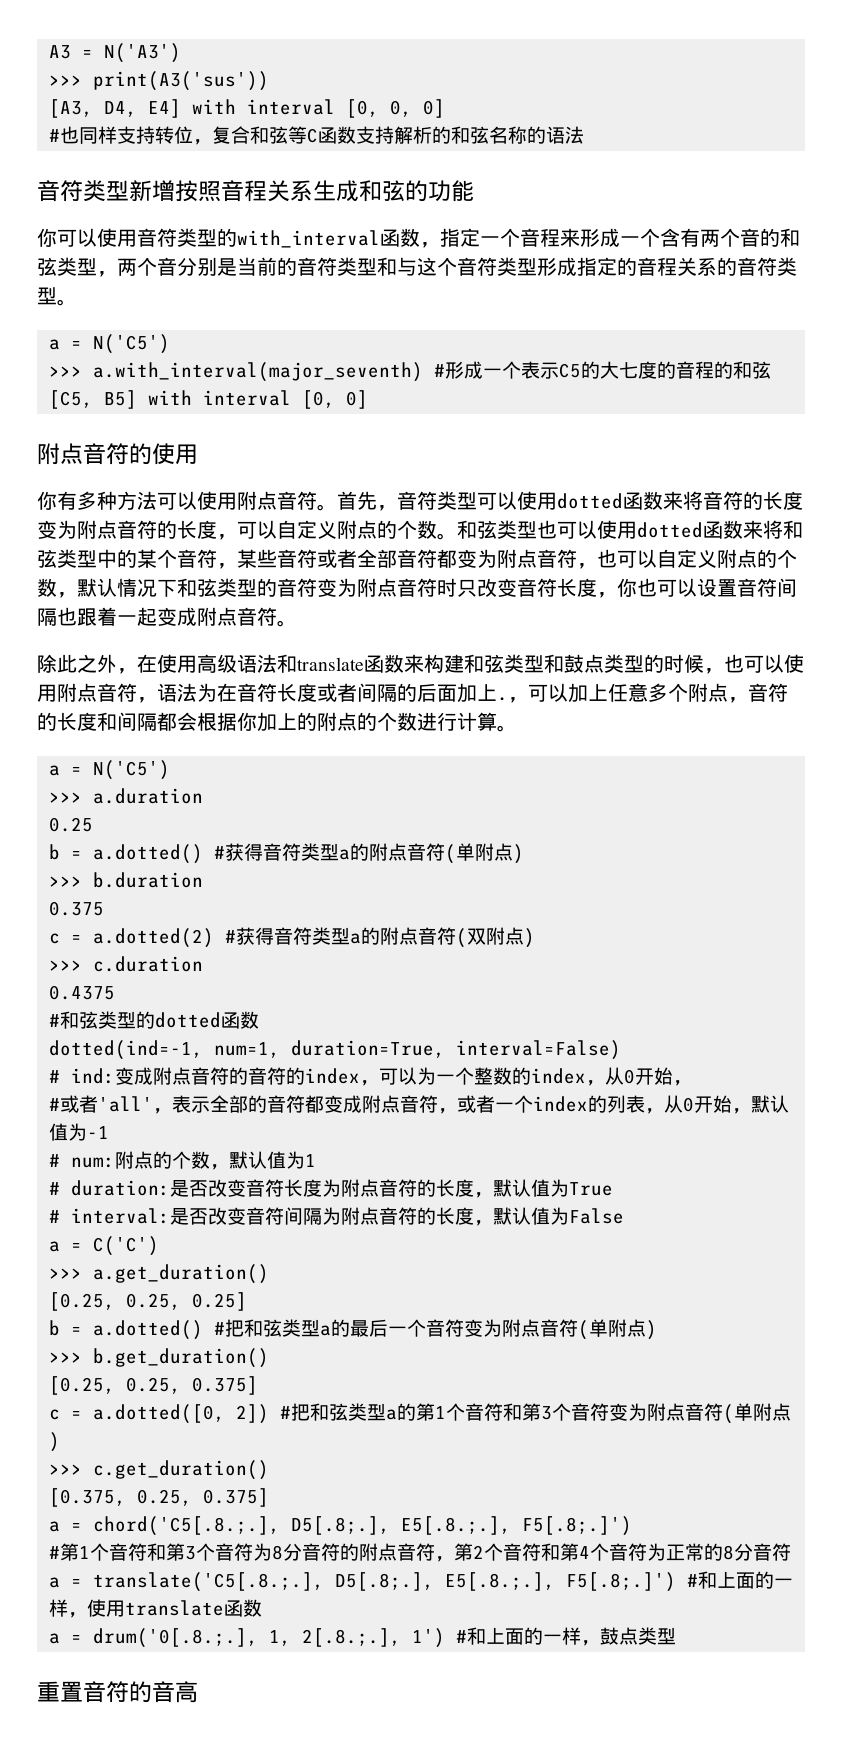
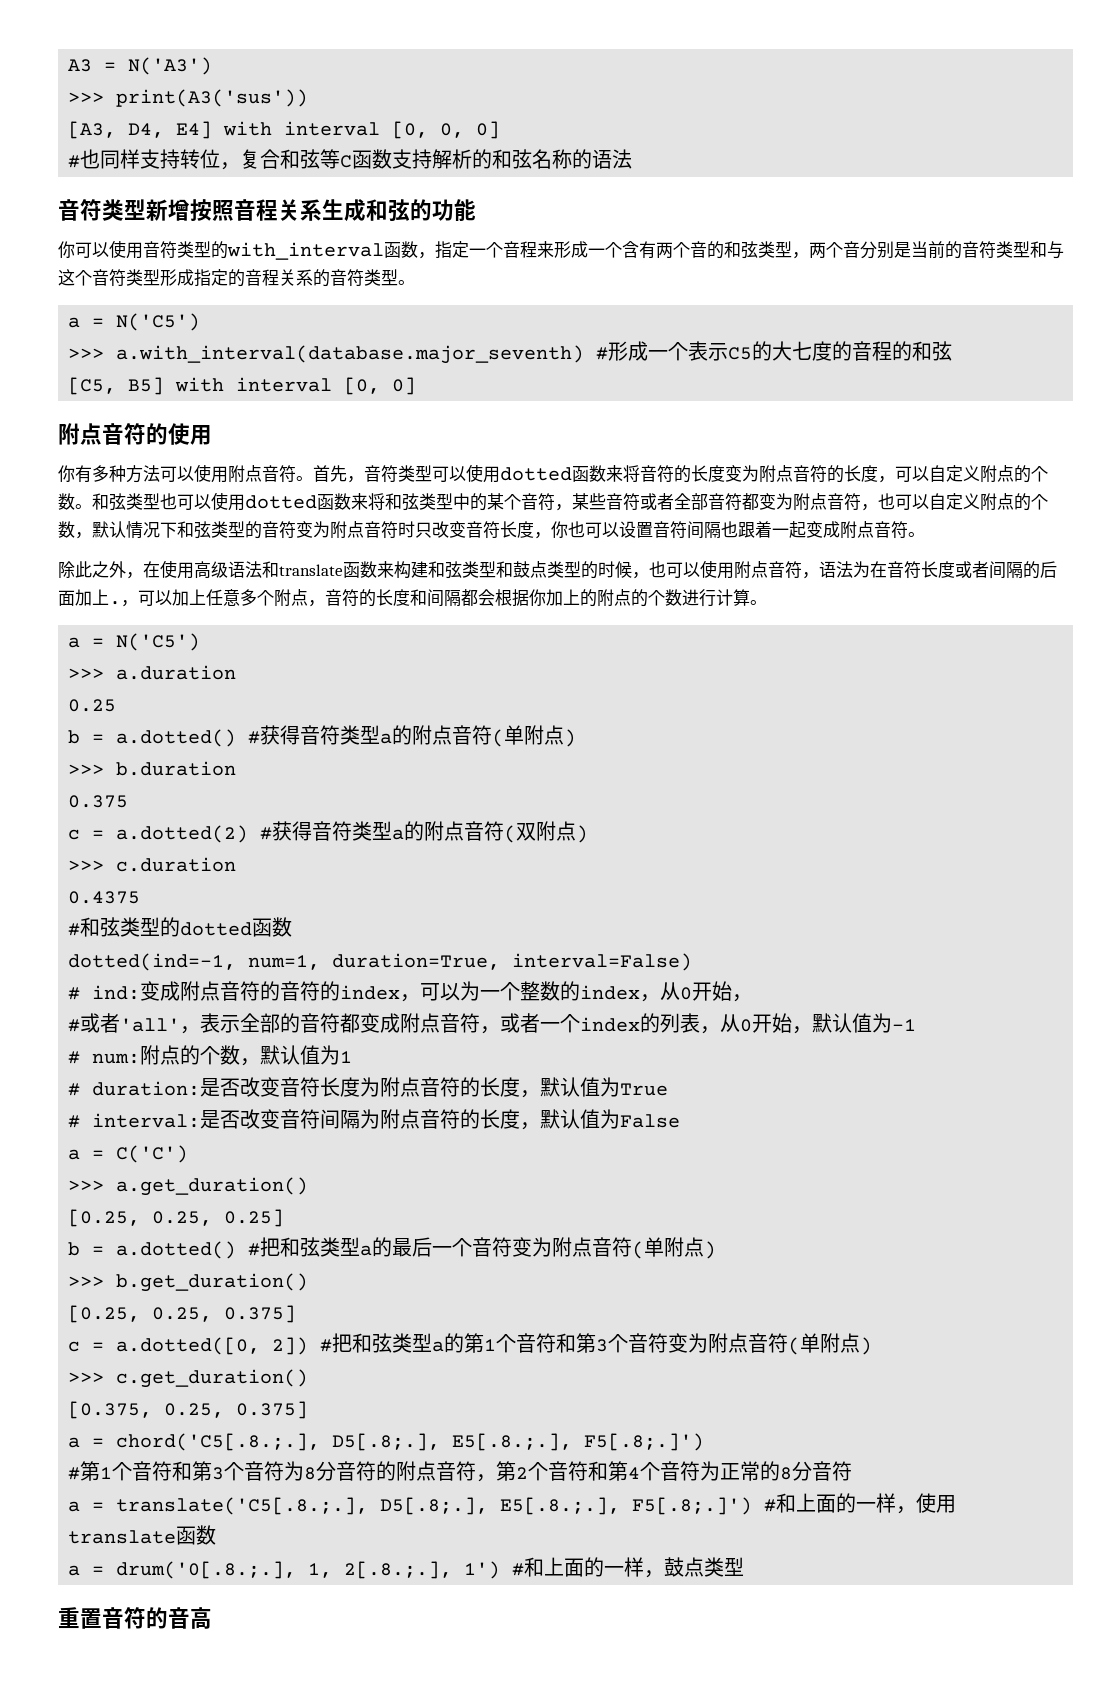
- >>> a.with_interval(major_seventh) #形成一个表示C5的大七度的音程的和弦
+ >>> a.with_interval(database.major_seventh) #形成一个表示C5的大七度的音程的和弦

